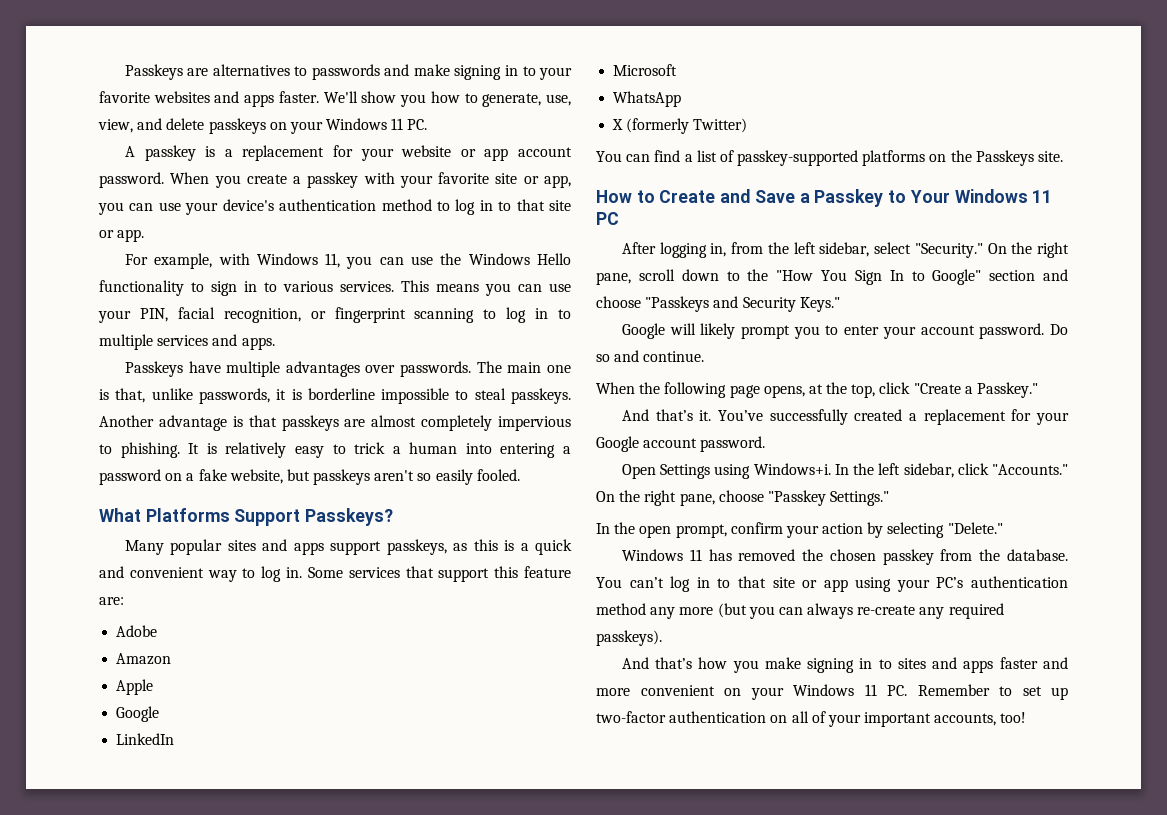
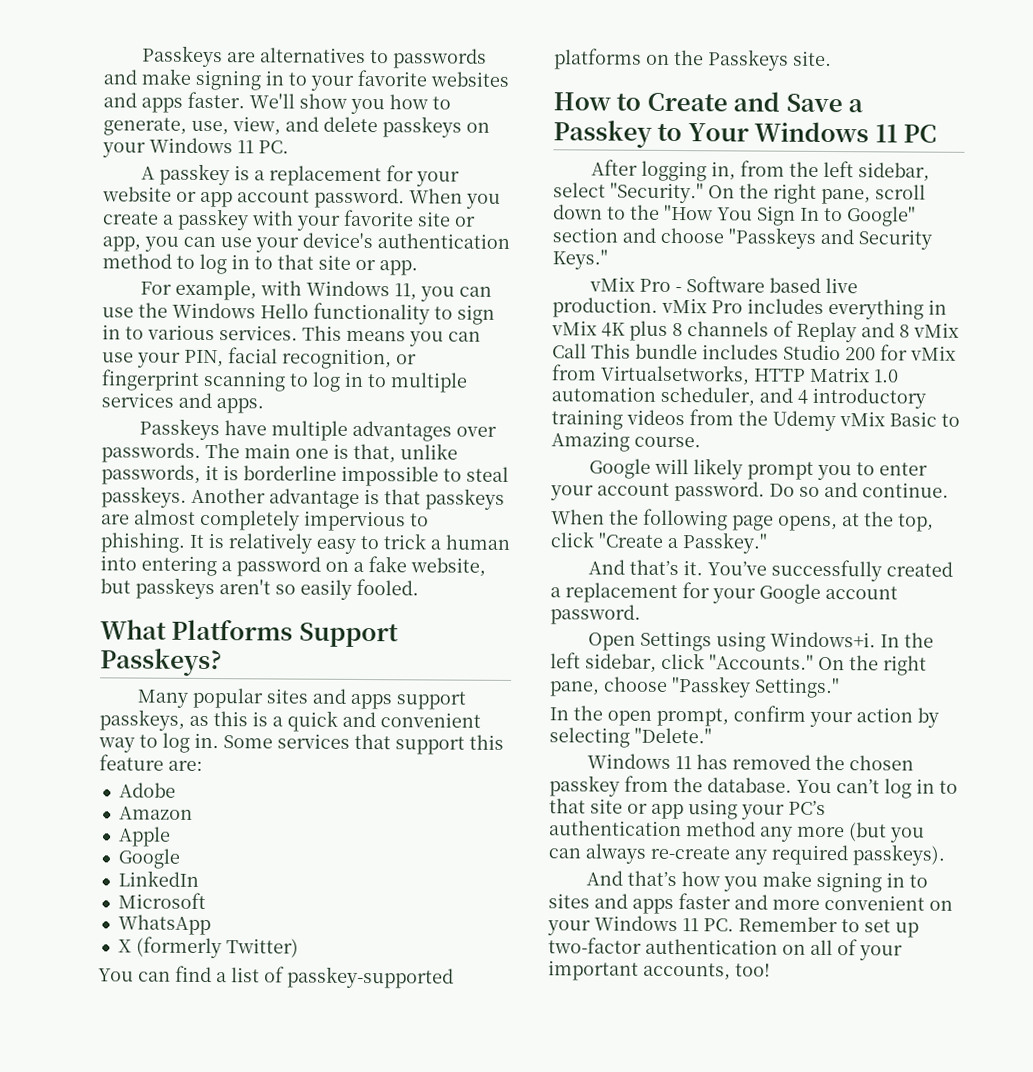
+ vMix Pro - Software based live production. vMix Pro includes everything in vMix 4K plus 8 channels of Replay and 8 vMix Call This bundle includes Studio 200 for vMix from Virtualsetworks, HTTP Matrix 1.0 automation scheduler, and 4 introductory training videos from the Udemy vMix Basic to Amazing course.

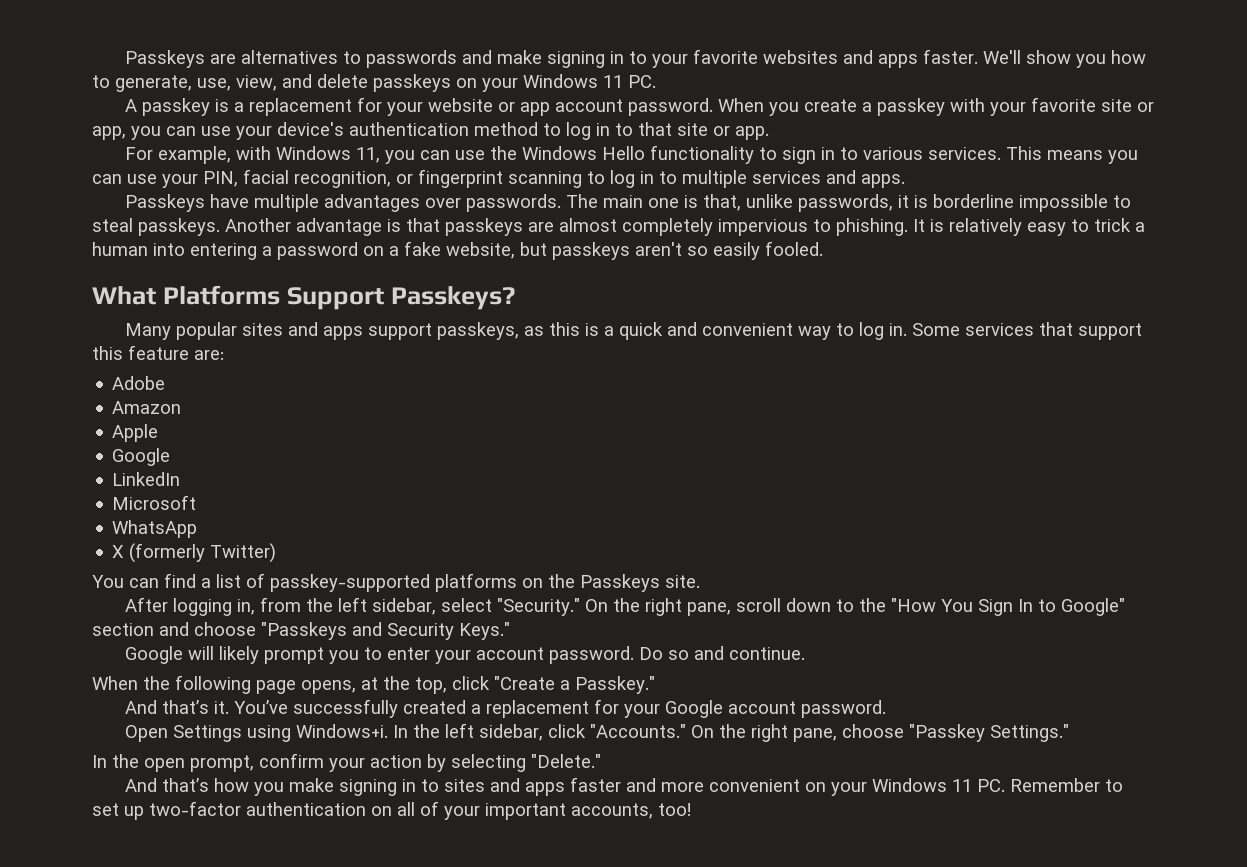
- How to Create and Save a Passkey to Your Windows 11 PC
- vMix Pro - Software based live production. vMix Pro includes everything in vMix 4K plus 8 channels of Replay and 8 vMix Call This bundle includes Studio 200 for vMix from Virtualsetworks, HTTP Matrix 1.0 automation scheduler, and 4 introductory training videos from the Udemy vMix Basic to Amazing course.
- Windows 11 has removed the chosen passkey from the database. You can’t log in to that site or app using your PC’s authentication method any more (but you can always re-create any required passkeys).

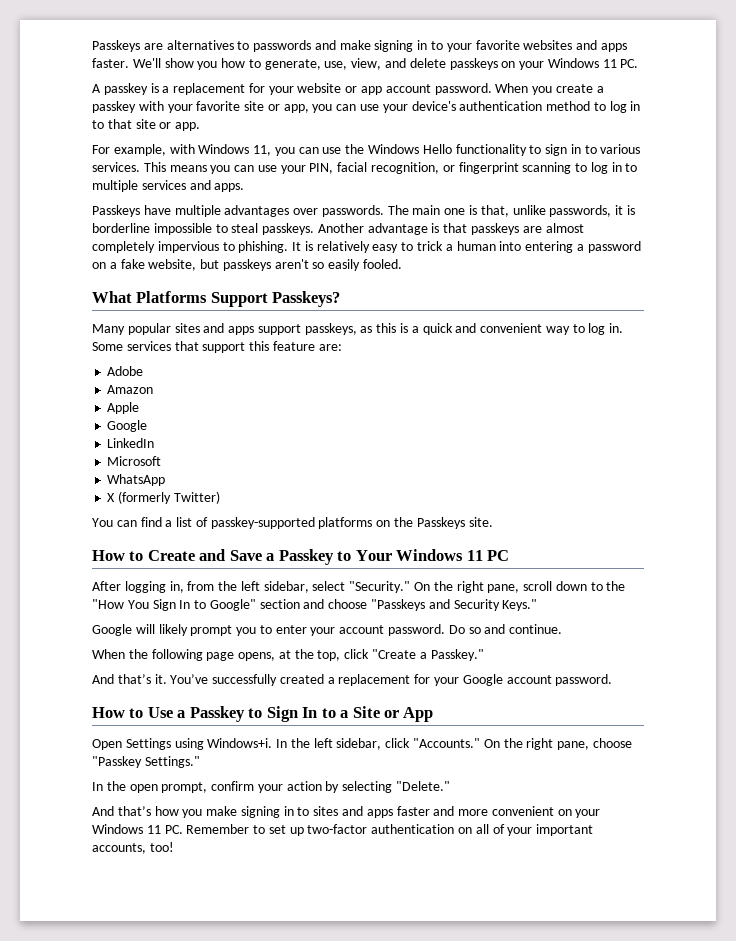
+ How to Create and Save a Passkey to Your Windows 11 PC
+ How to Use a Passkey to Sign In to a Site or App

